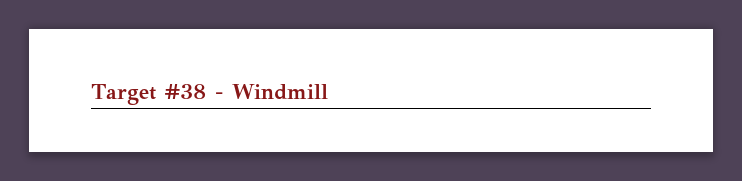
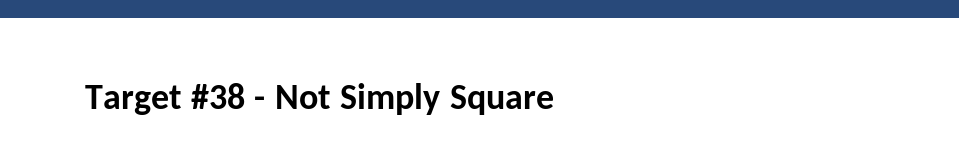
- Target #38 - Windmill
+ Target #38 - Not Simply Square

